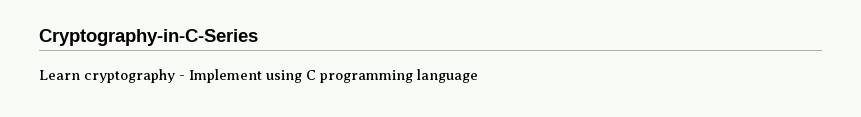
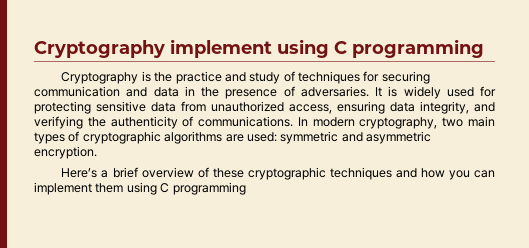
- Cryptography-in-C-Series
- Learn cryptography - Implement using C programming language
+ Cryptography implement using C programming
+ Cryptography is the practice and study of techniques for securing communication and data in the presence of adversaries. It is widely used for protecting sensitive data from unauthorized access, ensuring data integrity, and verifying the authenticity of communications. In modern cryptography, two main types of cryptographic algorithms are used: symmetric and asymmetric encryption.
+ Here’s a brief overview of these cryptographic techniques and how you can implement them using C programming

